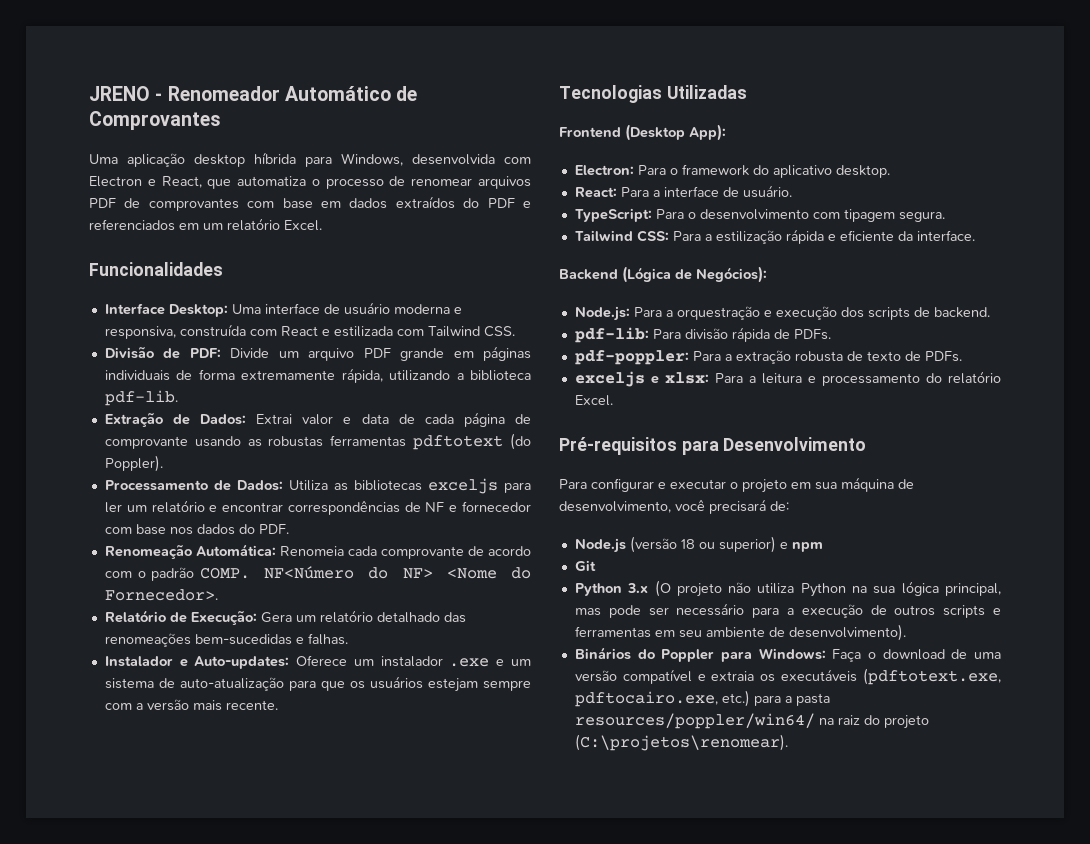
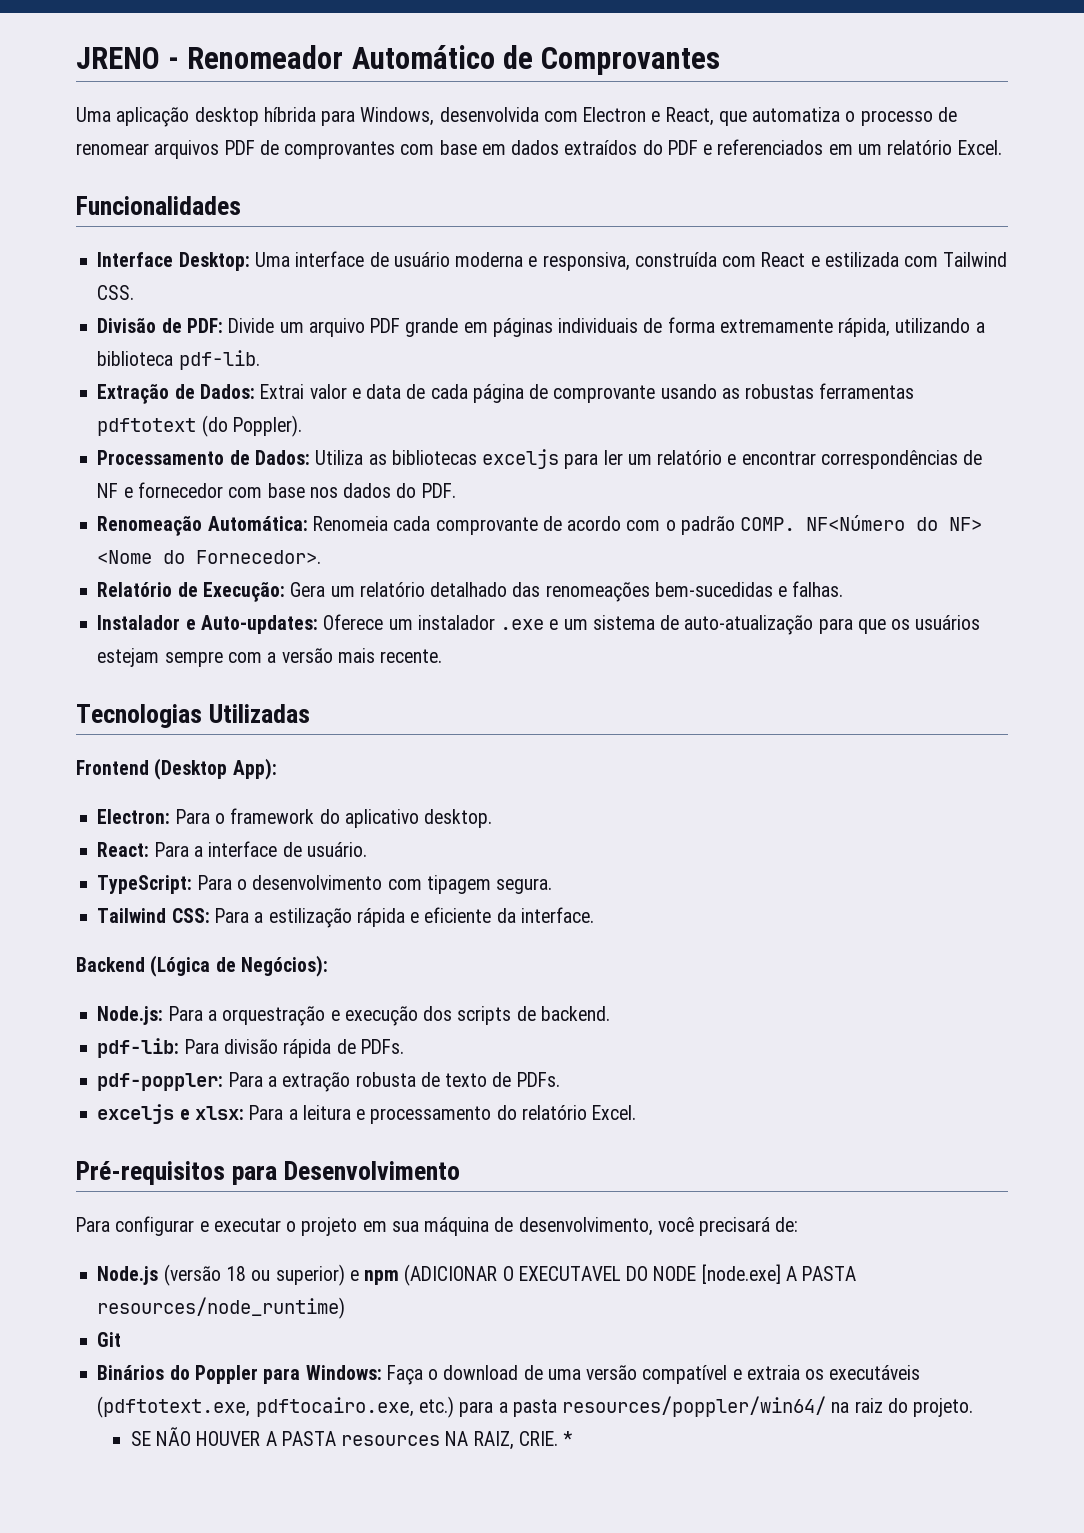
- Node.js (versão 18 ou superior) e npm
+ Node.js (versão 18 ou superior) e npm (ADICIONAR O EXECUTAVEL DO NODE [node.exe] A PASTA resources/node_runtime)
  Git
- Python 3.x (O projeto não utiliza Python na sua lógica principal, mas pode ser necessário para a execução de outros scripts e ferramentas em seu ambiente de desenvolvimento).
- Binários do Poppler para Windows: Faça o download de uma versão compatível e extraia os executáveis (pdftotext.exe, pdftocairo.exe, etc.) para a pasta resources/poppler/win64/ na raiz do projeto (C:\projetos\renomear).
+ Binários do Poppler para Windows: Faça o download de uma versão compatível e extraia os executáveis (pdftotext.exe, pdftocairo.exe, etc.) para a pasta resources/poppler/win64/ na raiz do projeto.
+ SE NÃO HOUVER A PASTA resources NA RAIZ, CRIE. *

